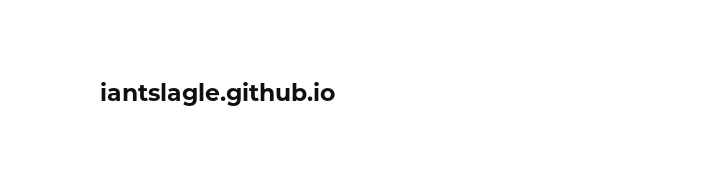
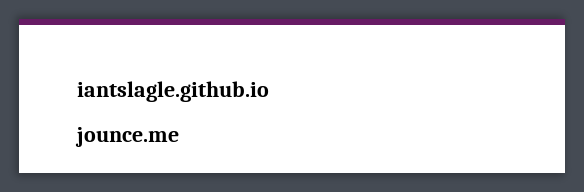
+ jounce.me

